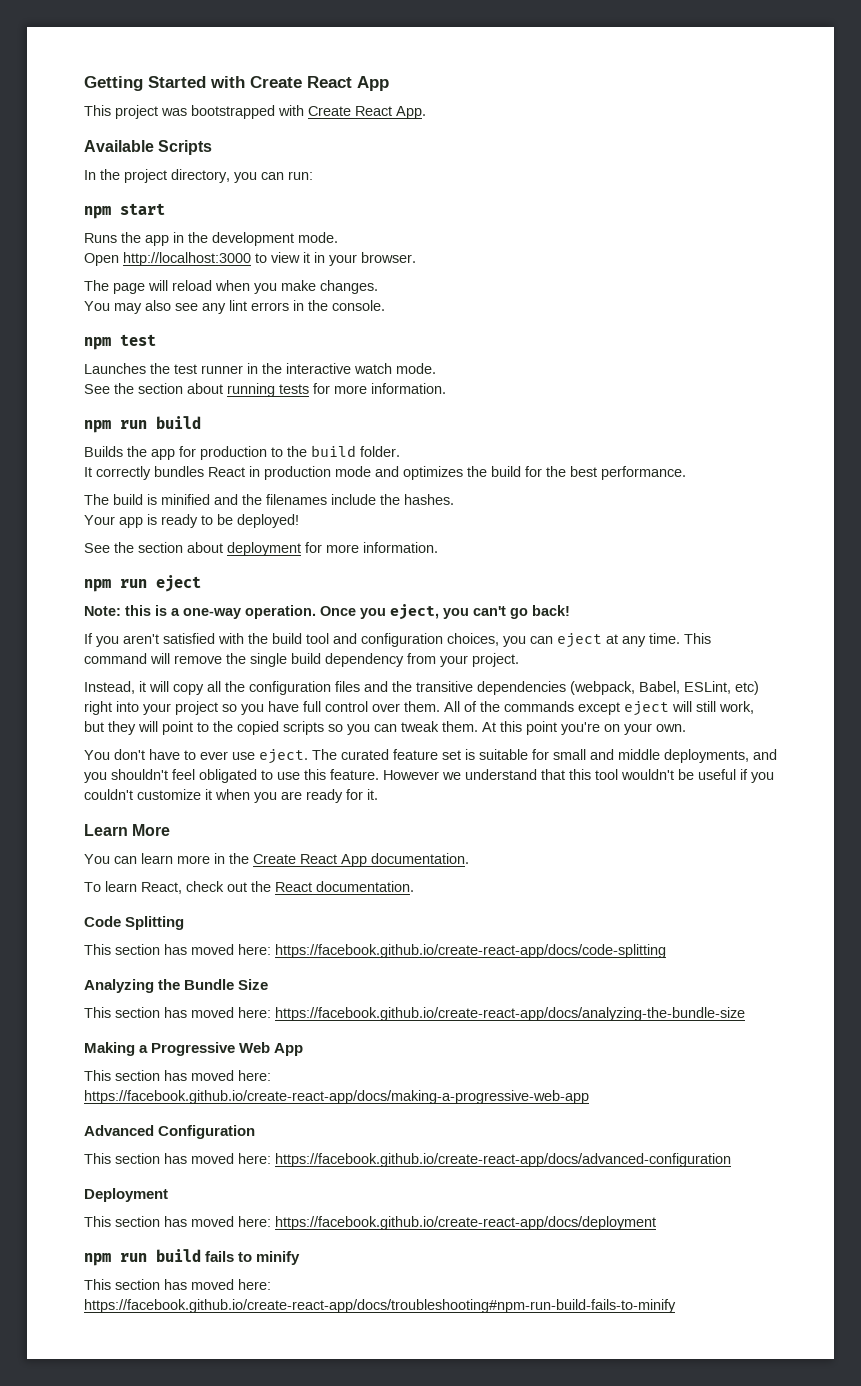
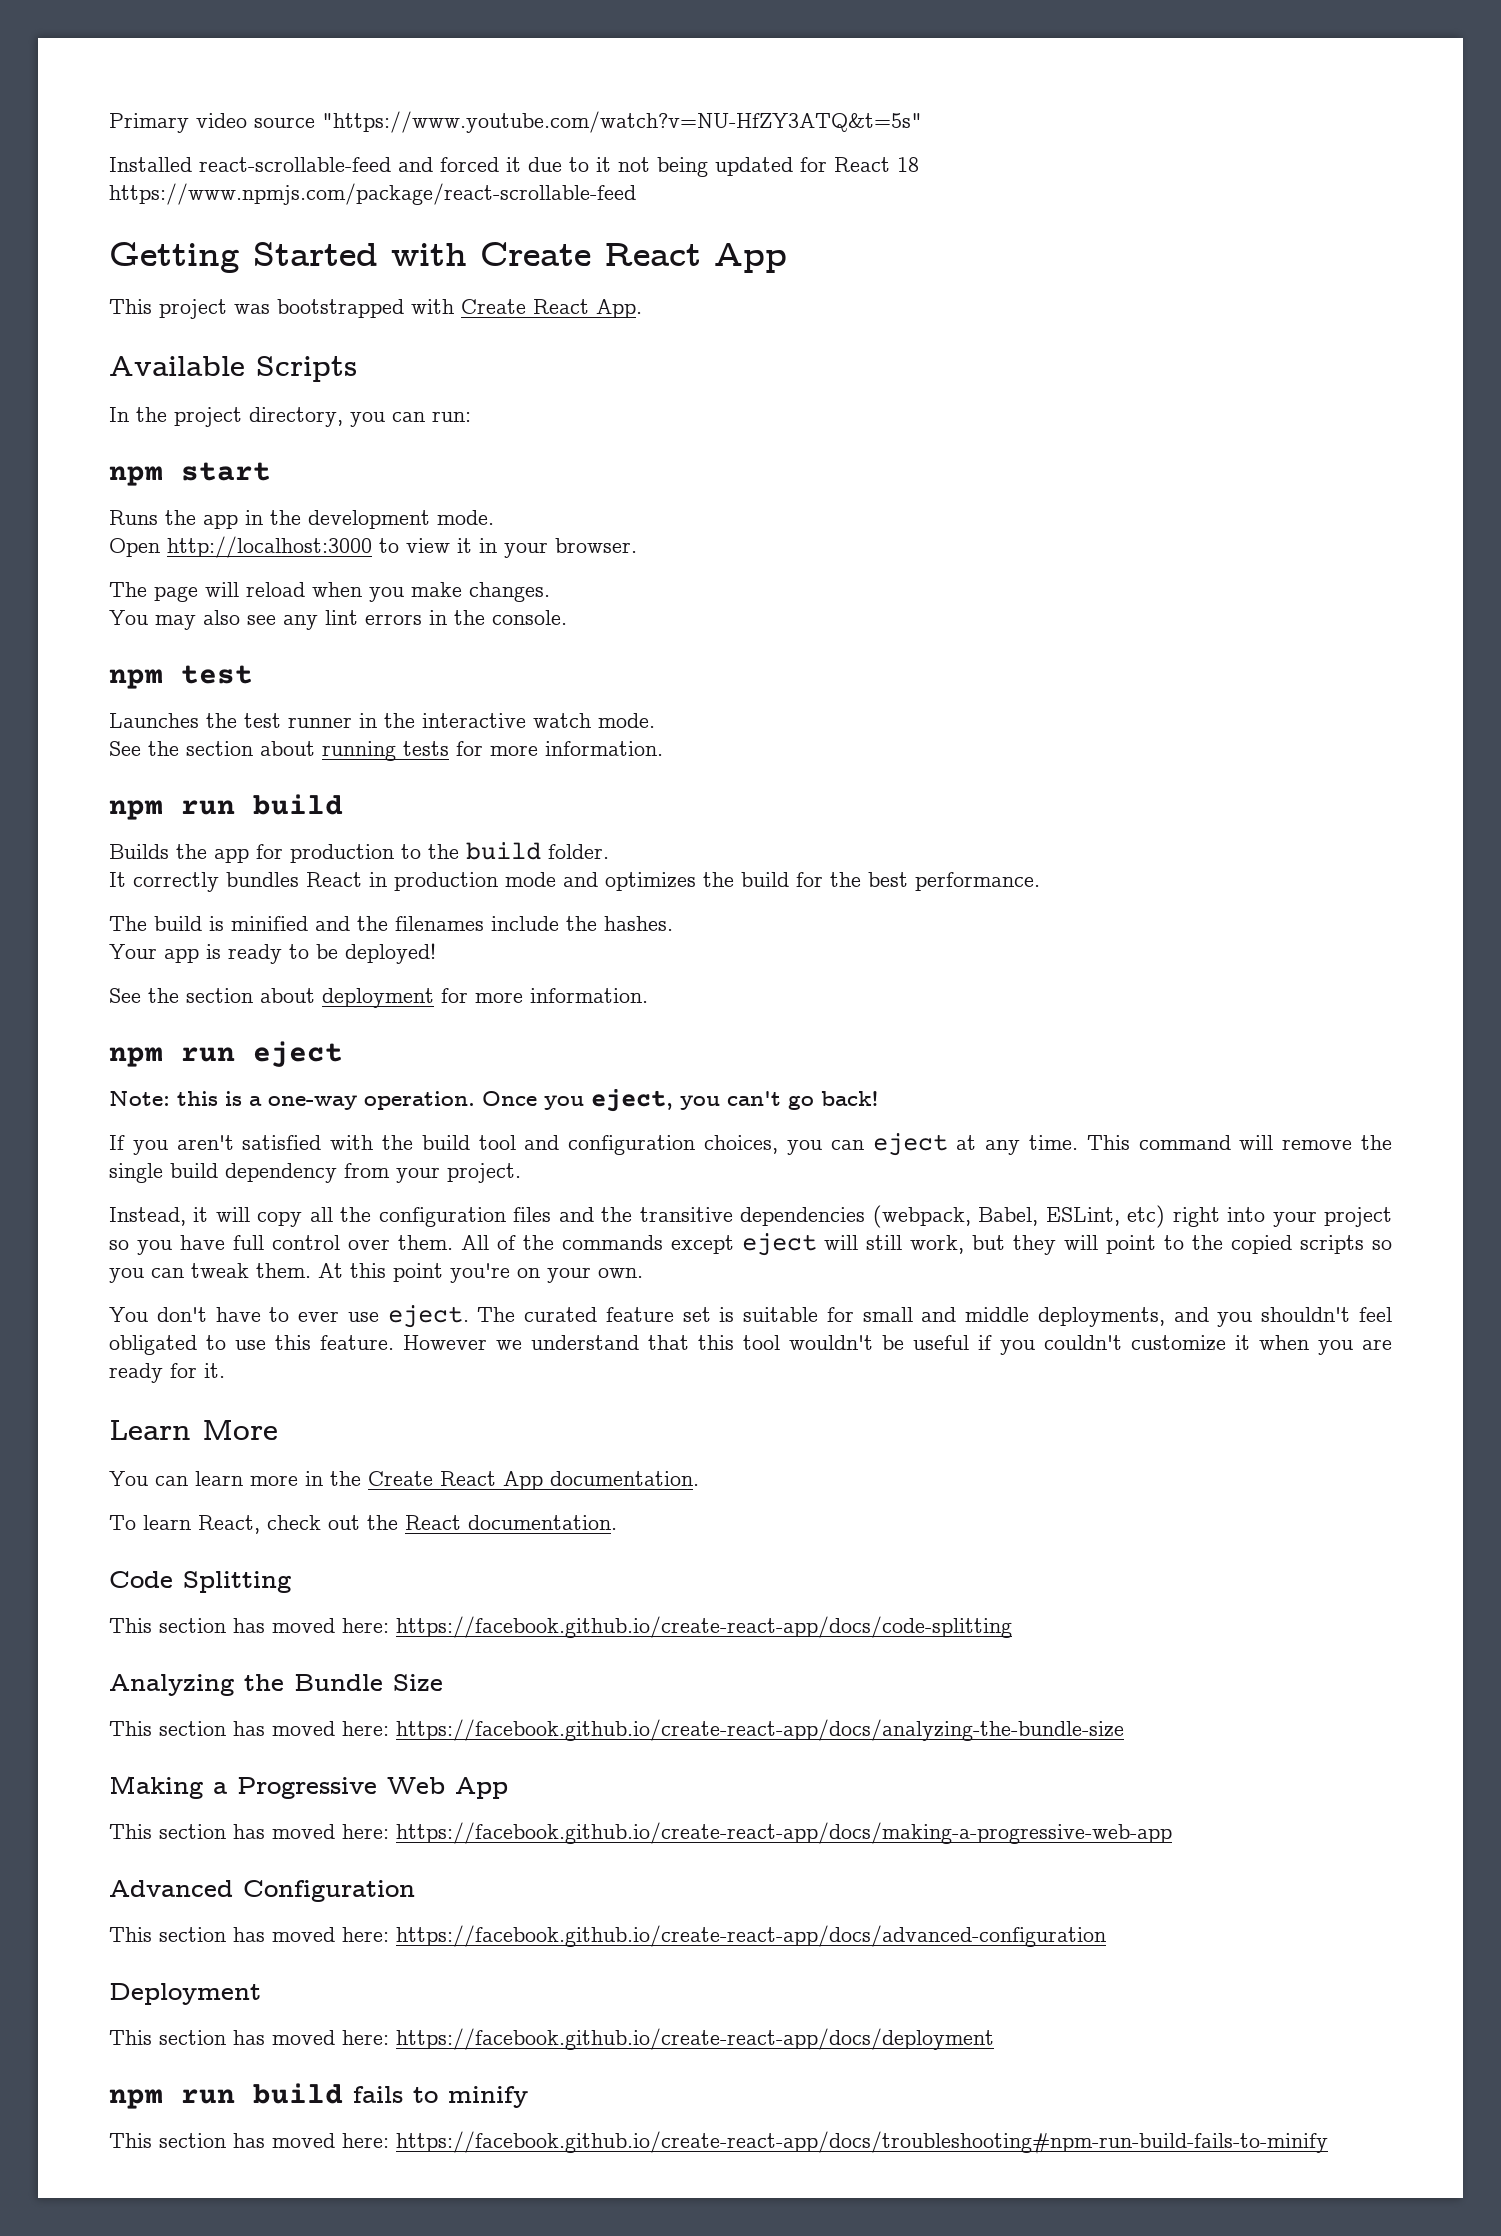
+ Primary video source "https://www.youtube.com/watch?v=NU-HfZY3ATQ&t=5s"
+ Installed react-scrollable-feed and forced it due to it not being updated for React 18 https://www.npmjs.com/package/react-scrollable-feed

